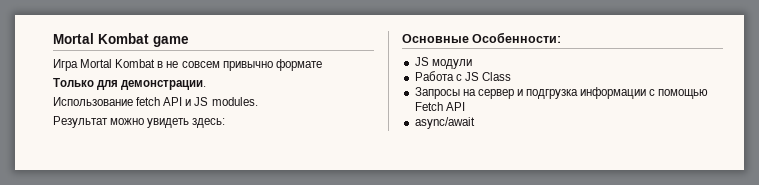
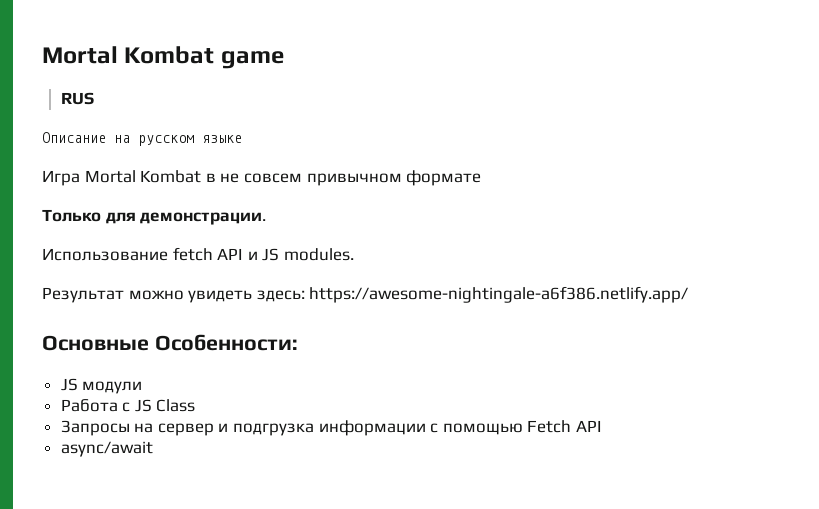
+ RUS
+ Описание на русском языке
- Игра Mortal Kombat в не совсем привычно формате
+ Игра Mortal Kombat в не совсем привычном формате
- Результат можно увидеть здесь:
+ Результат можно увидеть здесь: https://awesome-nightingale-a6f386.netlify.app/

